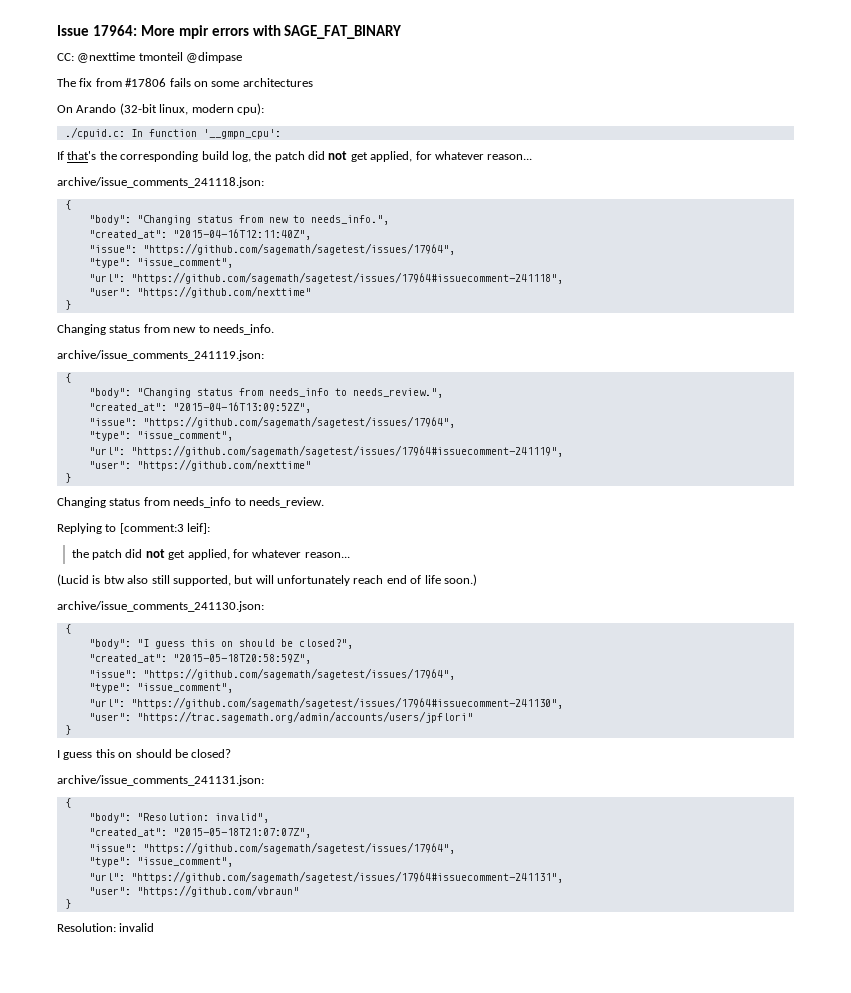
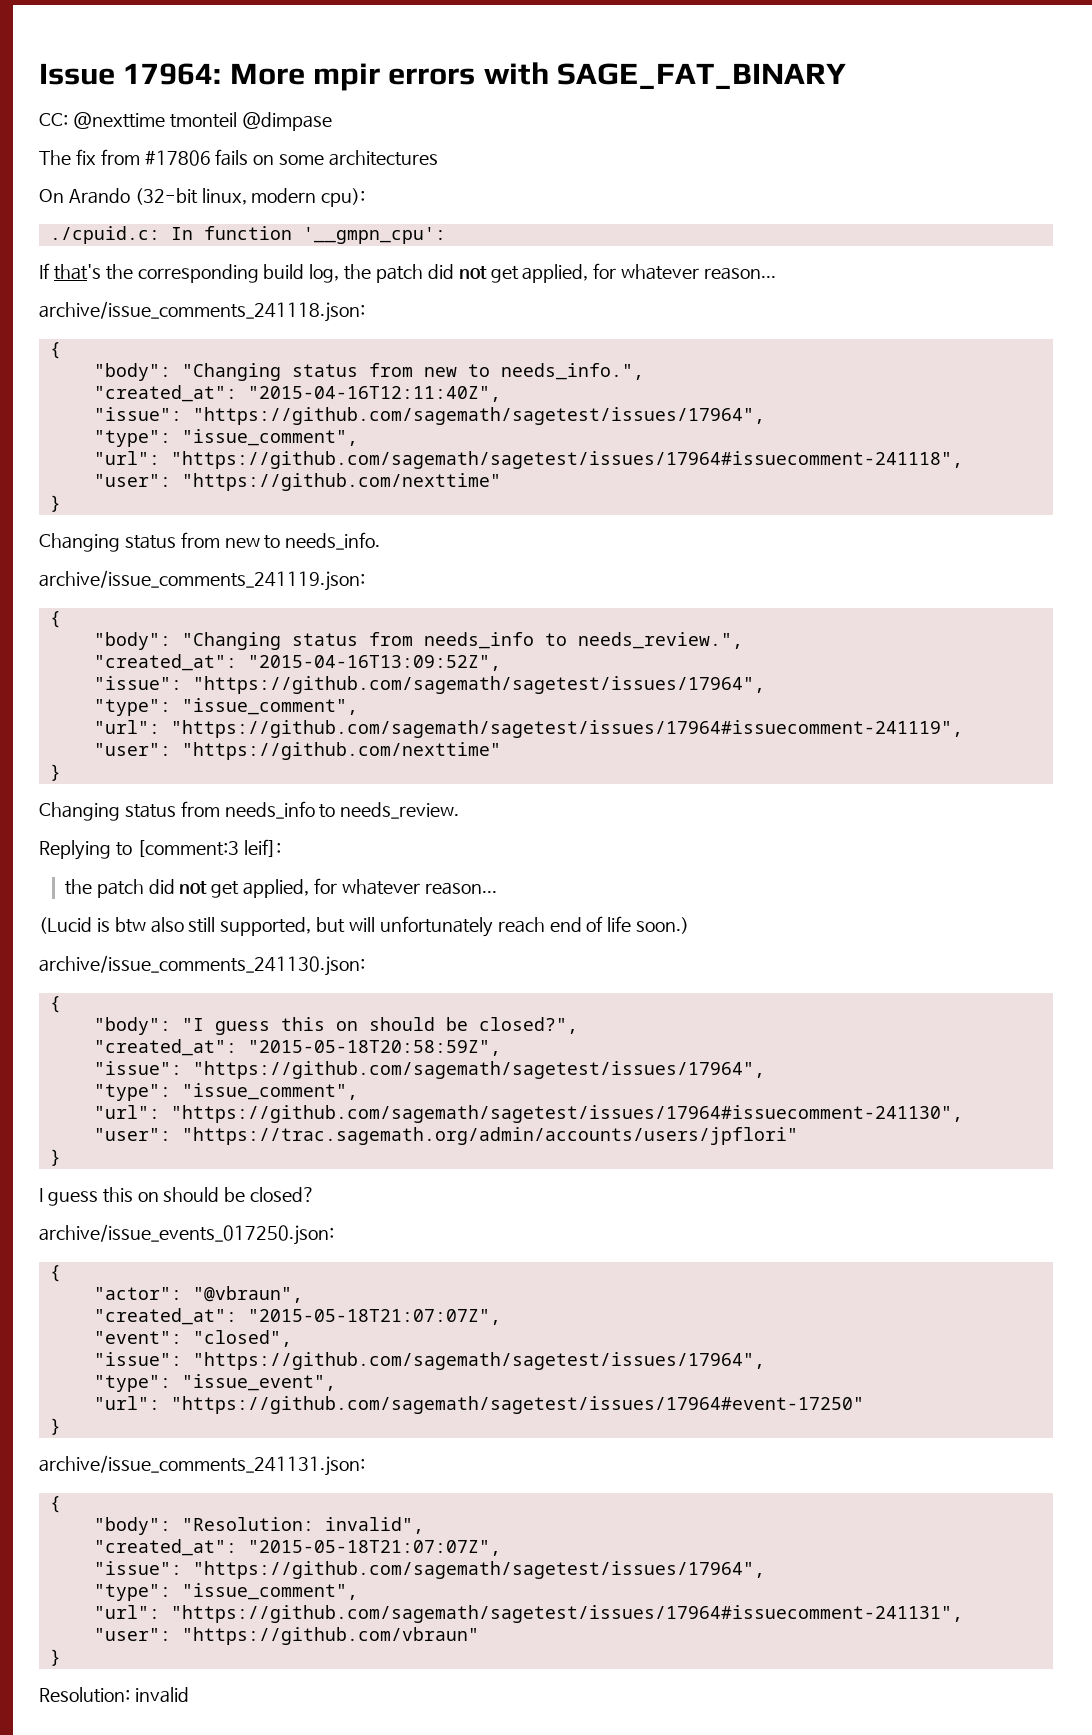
+ archive/issue_events_017250.json:
+ {
+ "actor": "@vbraun",
+ "created_at": "2015-05-18T21:07:07Z",
+ "event": "closed",
+ "issue": "https://github.com/sagemath/sagetest/issues/17964",
+ "type": "issue_event",
+ "url": "https://github.com/sagemath/sagetest/issues/17964#event-17250"
+ }

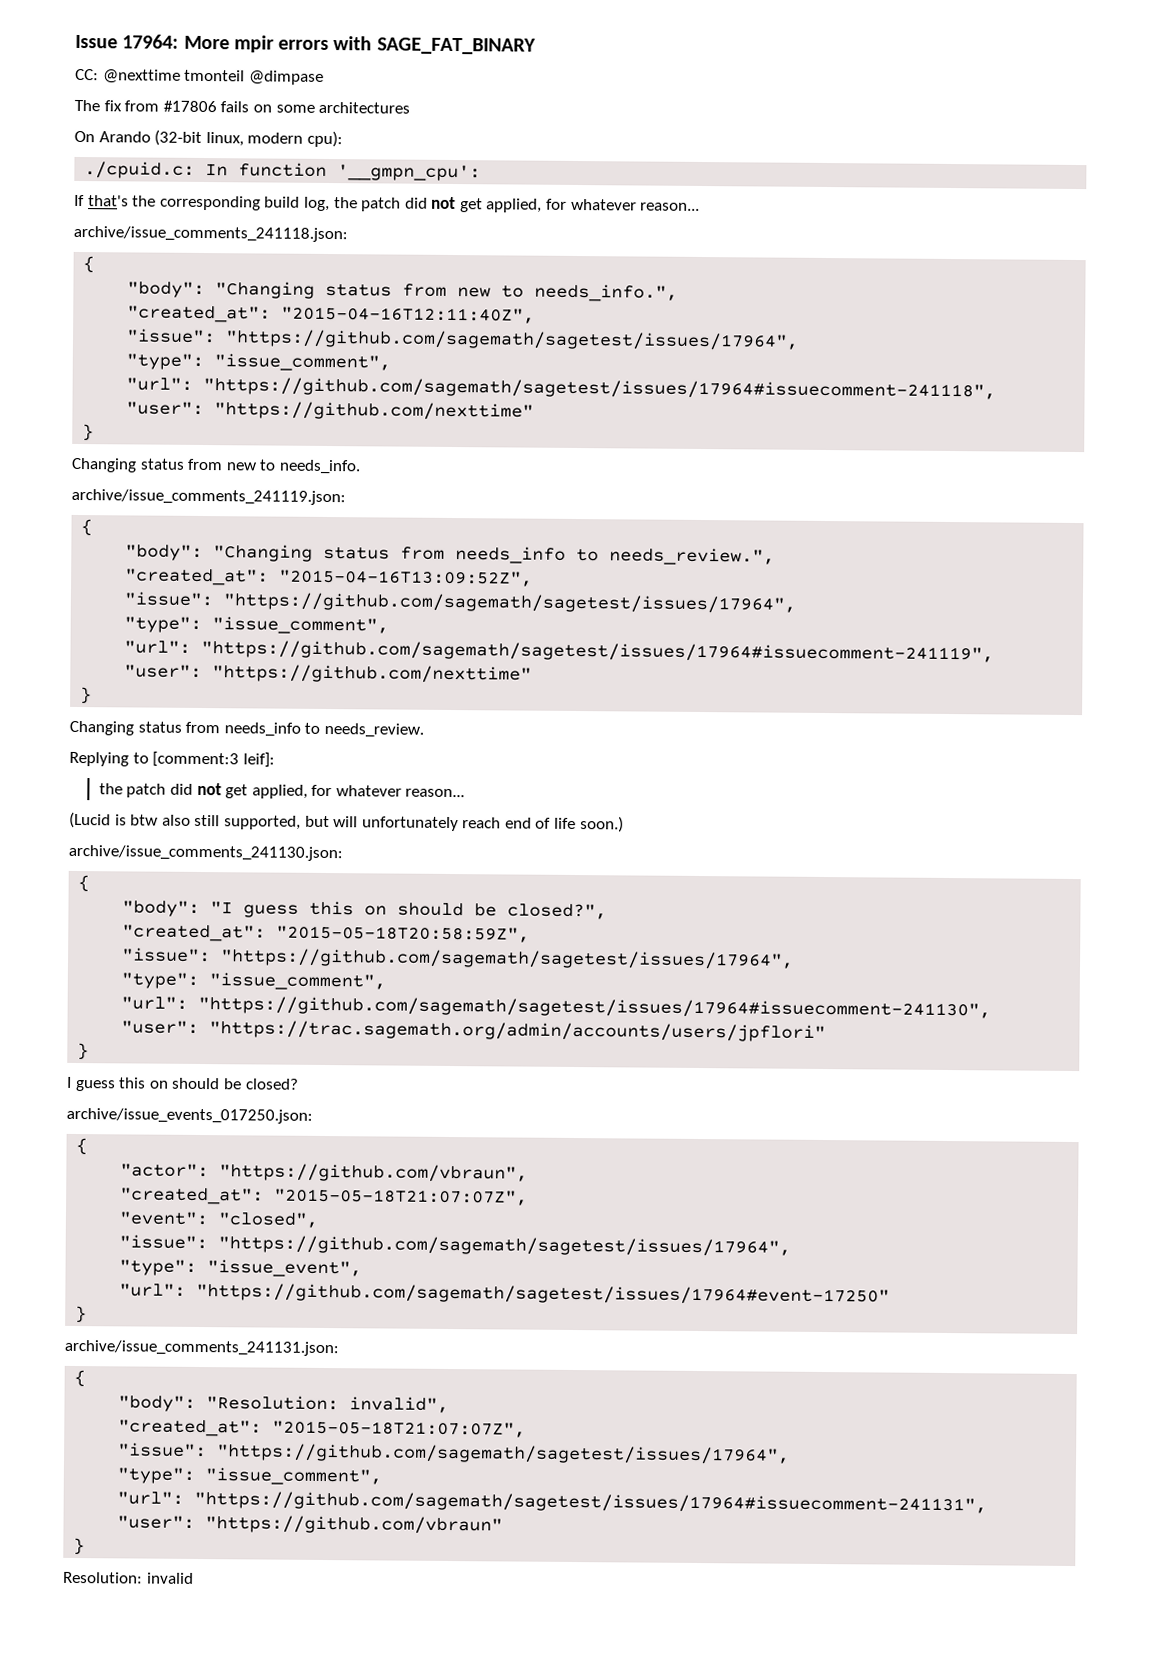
- "actor": "@vbraun",
+ "actor": "https://github.com/vbraun",

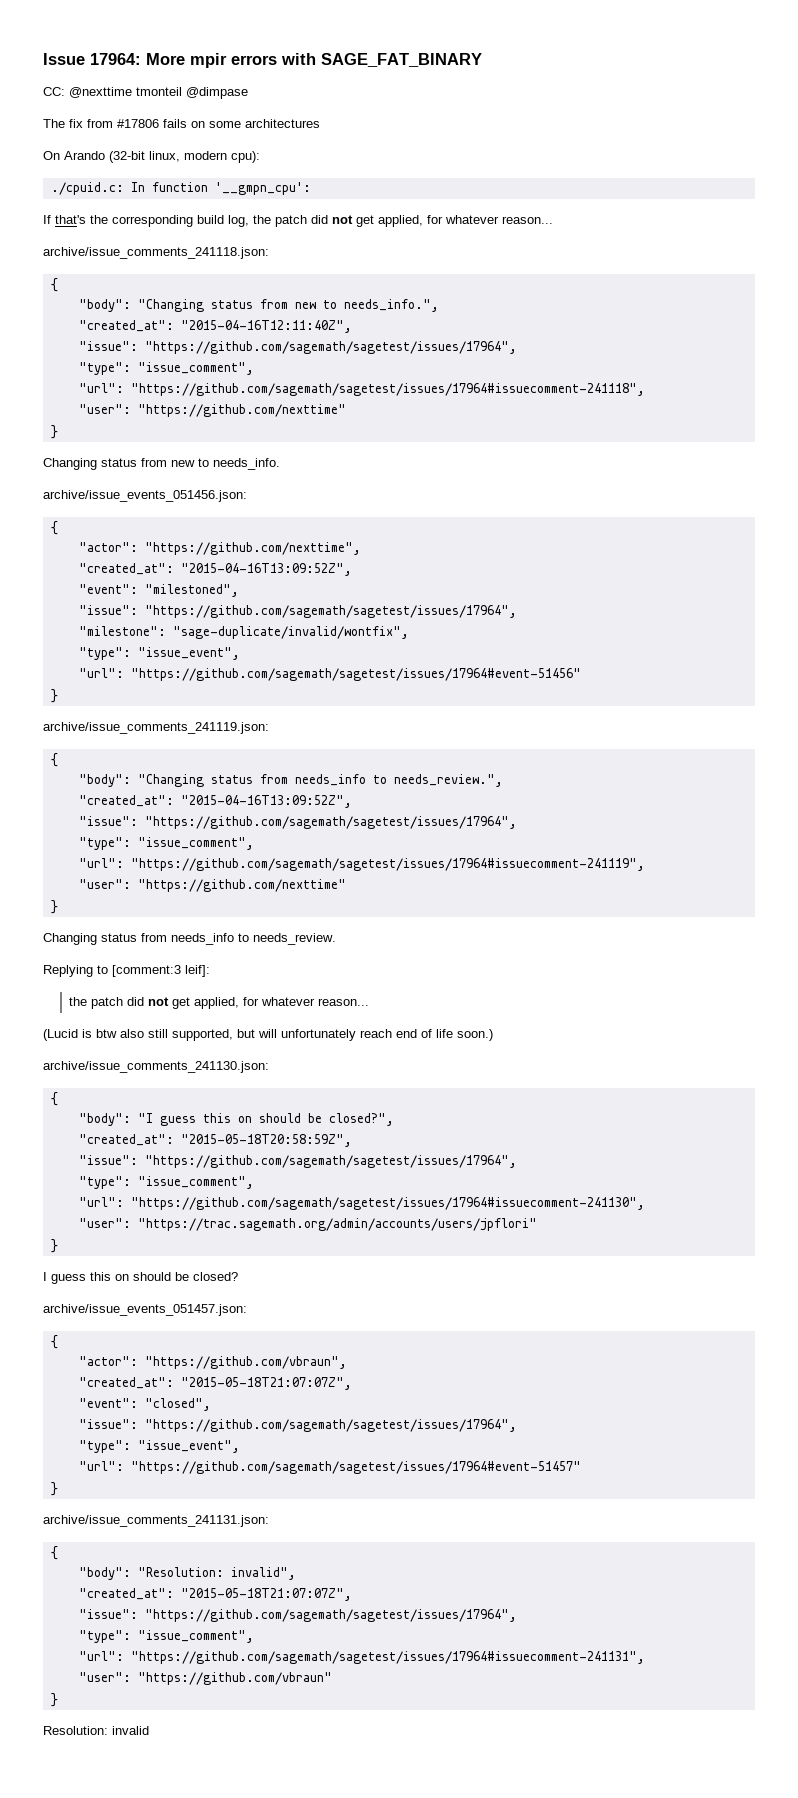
+ archive/issue_events_051456.json:
+ {
+ "actor": "https://github.com/nexttime",
+ "created_at": "2015-04-16T13:09:52Z",
+ "event": "milestoned",
+ "issue": "https://github.com/sagemath/sagetest/issues/17964",
+ "milestone": "sage-duplicate/invalid/wontfix",
+ "type": "issue_event",
+ "url": "https://github.com/sagemath/sagetest/issues/17964#event-51456"
+ }
- archive/issue_events_017250.json:
+ archive/issue_events_051457.json:
- "url": "https://github.com/sagemath/sagetest/issues/17964#event-17250"
+ "url": "https://github.com/sagemath/sagetest/issues/17964#event-51457"

